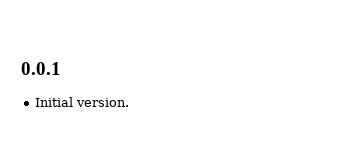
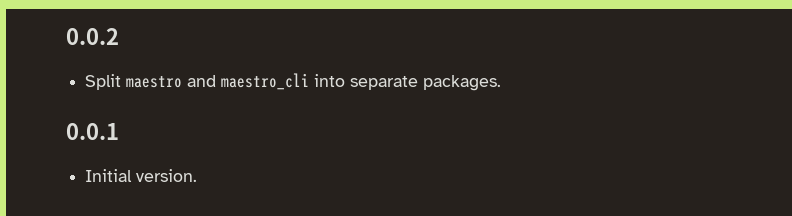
+ 0.0.2
+ Split maestro and maestro_cli into separate packages.

